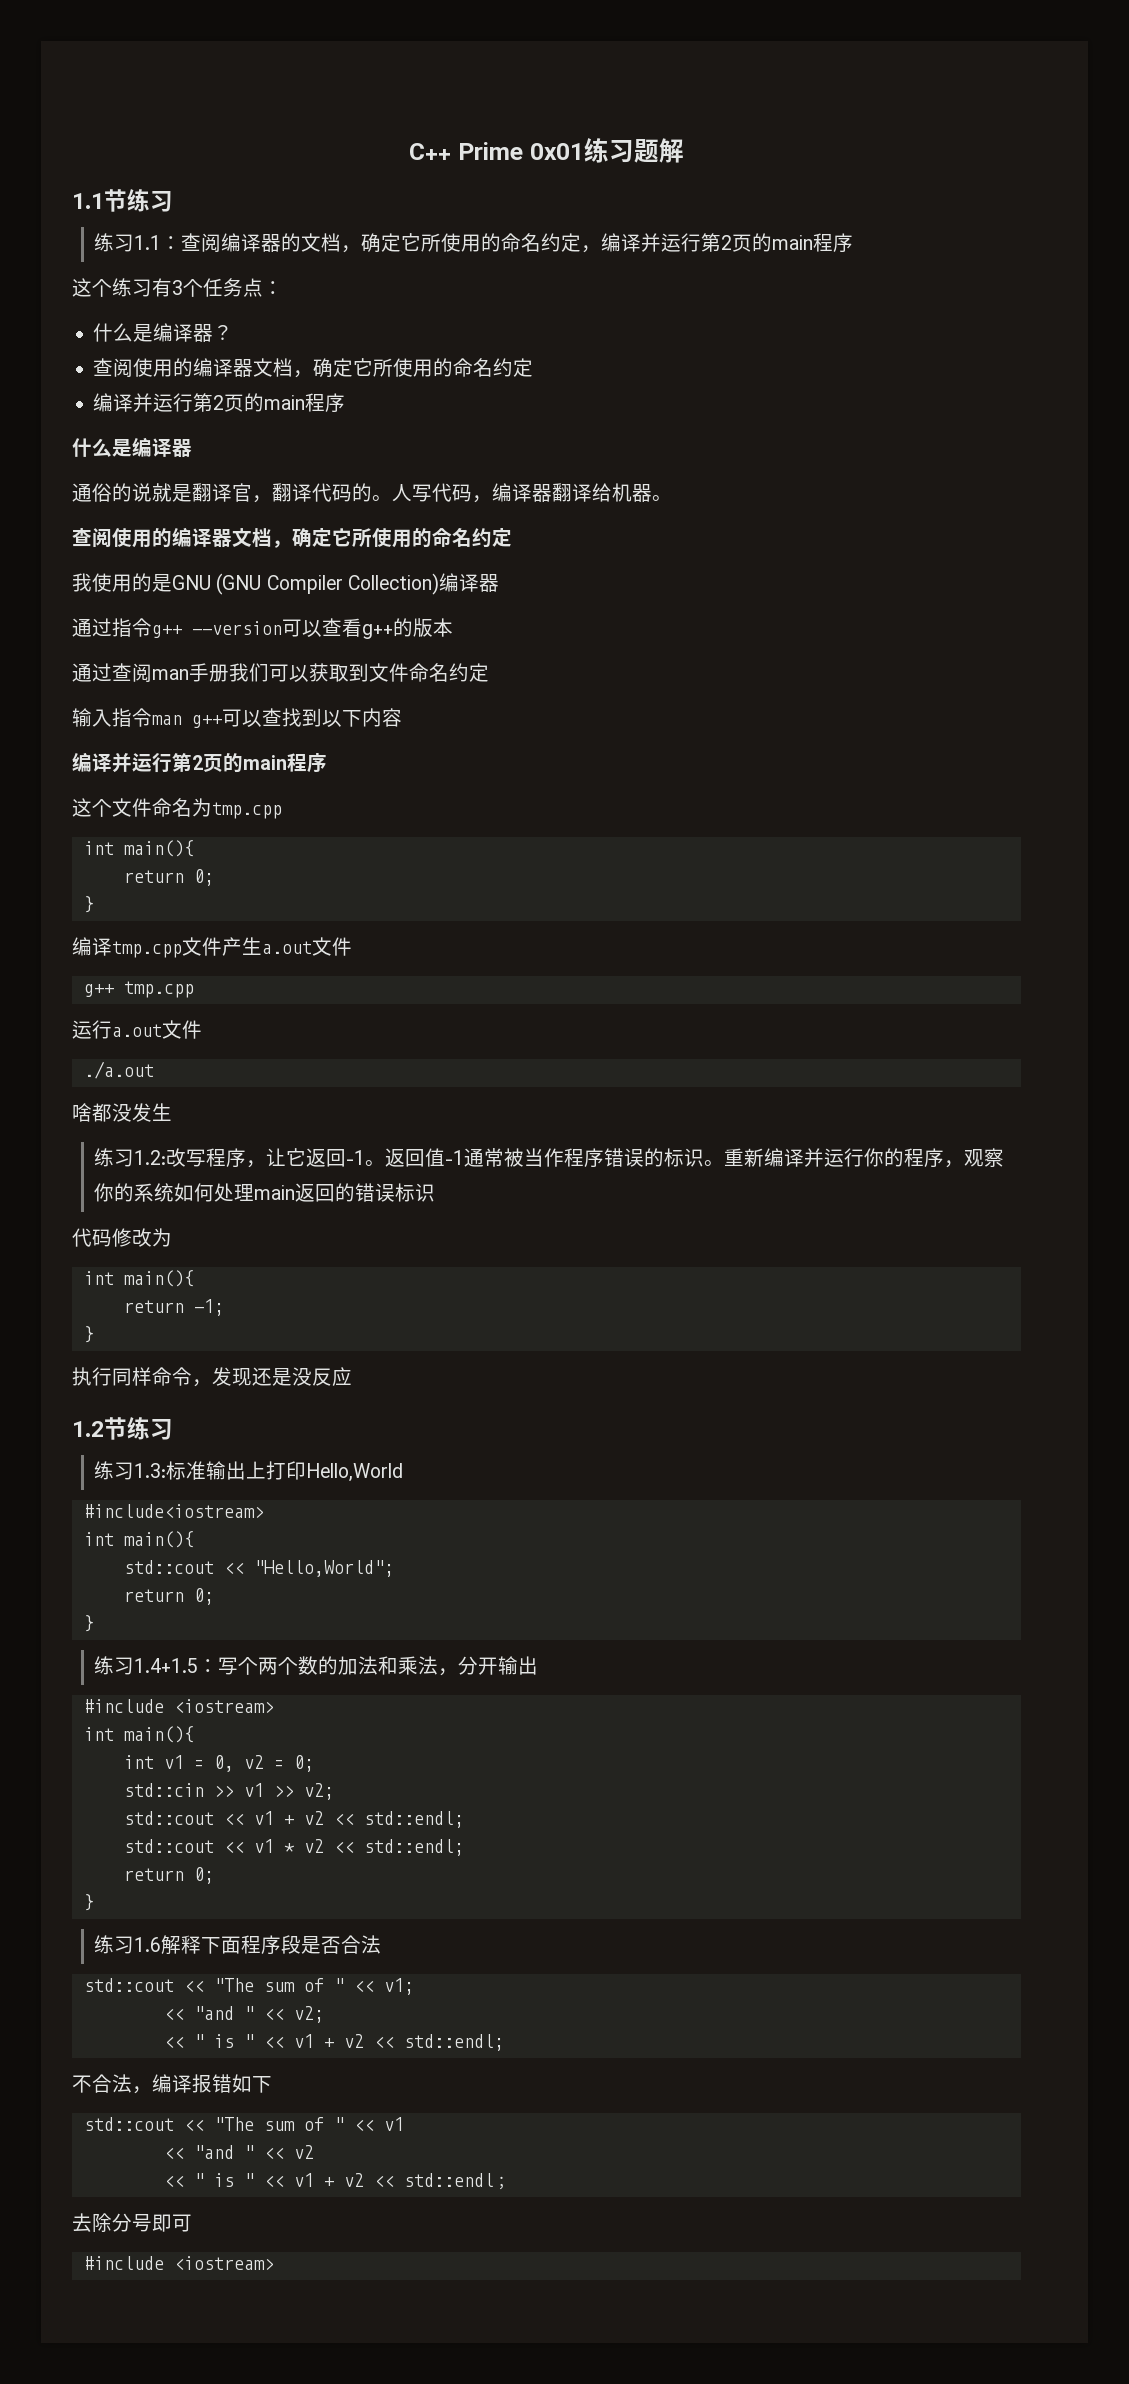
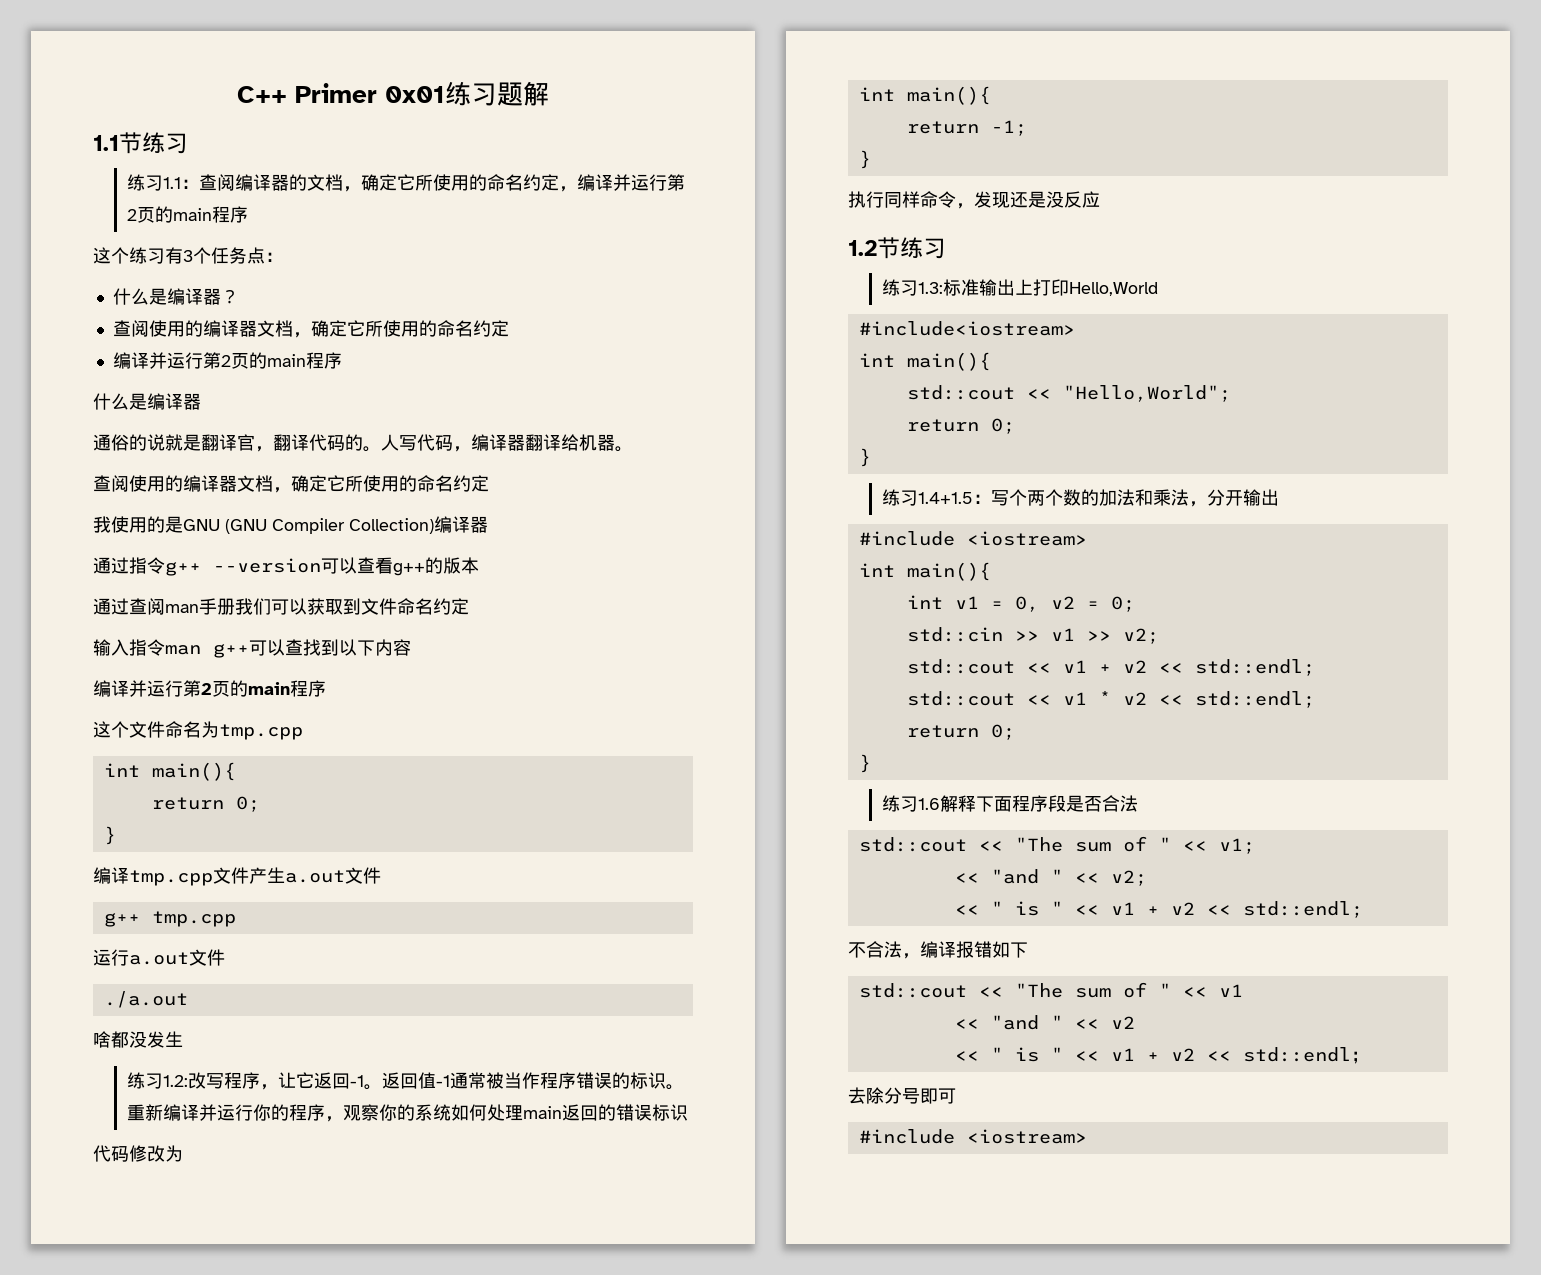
- C++ Prime 0x01练习题解
+ C++ Primer 0x01练习题解

